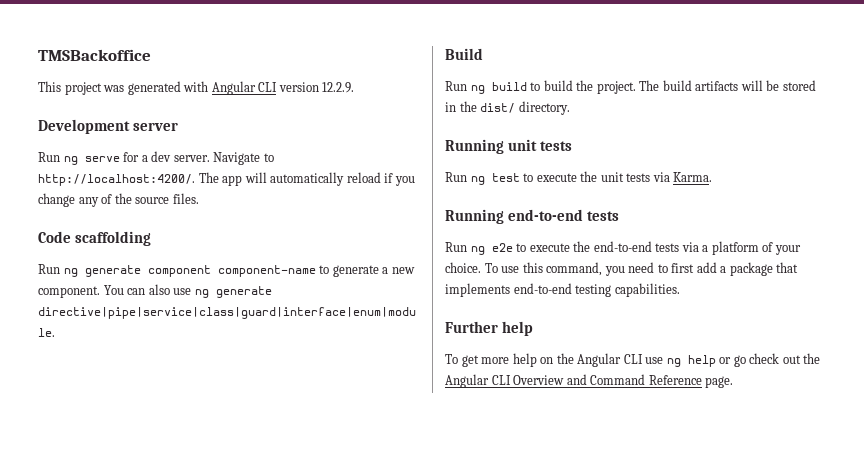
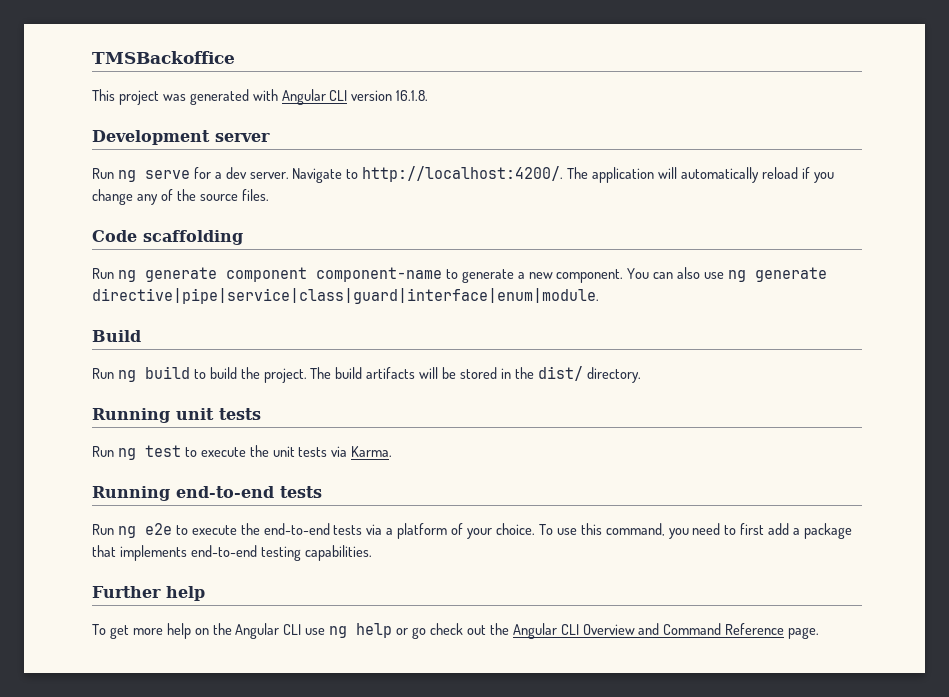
- This project was generated with Angular CLI version 12.2.9.
+ This project was generated with Angular CLI version 16.1.8.
- The app will automatically reload if you change any of the source files.
+ The application will automatically reload if you change any of the source files.

